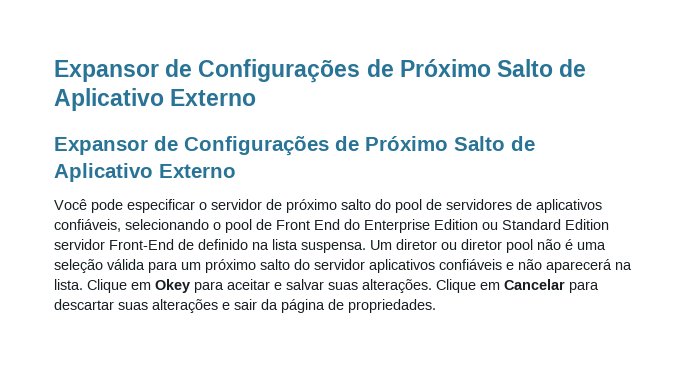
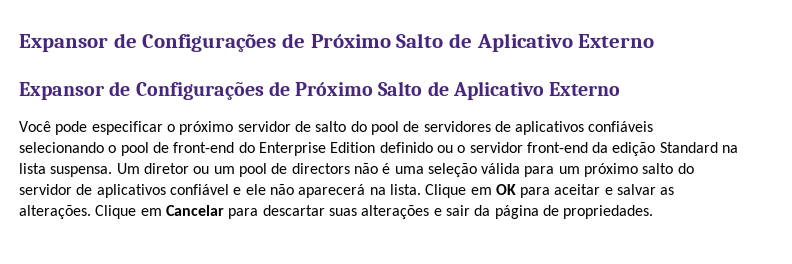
- Você pode especificar o servidor de próximo salto do pool de servidores de aplicativos confiáveis, selecionando o pool de Front End do Enterprise Edition ou Standard Edition servidor Front-End de definido na lista suspensa.
+ Você pode especificar o próximo servidor de salto do pool de servidores de aplicativos confiáveis selecionando o pool de front-end do Enterprise Edition definido ou o servidor front-end da edição Standard na lista suspensa.
- Um diretor ou diretor pool não é uma seleção válida para um próximo salto do servidor aplicativos confiáveis e não aparecerá na lista.
+ Um diretor ou um pool de directors não é uma seleção válida para um próximo salto do servidor de aplicativos confiável e ele não aparecerá na lista.
- Clique em Okey para aceitar e salvar suas alterações.
+ Clique em OK para aceitar e salvar as alterações.

